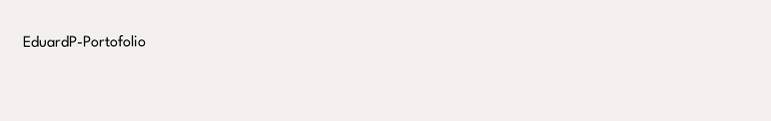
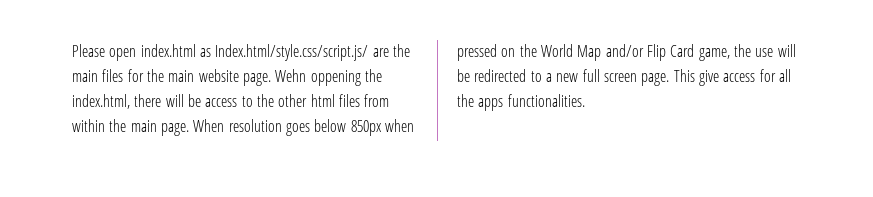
- EduardP-Portofolio
+ Please open index.html as Index.html/style.css/script.js/ are the main files for the main website page. Wehn oppening the index.html, there will be access to the other html files from within the main page. When resolution goes below 850px when pressed on the World Map and/or Flip Card game, the use will be redirected to a new full screen page. This give access for all the apps functionalities.

